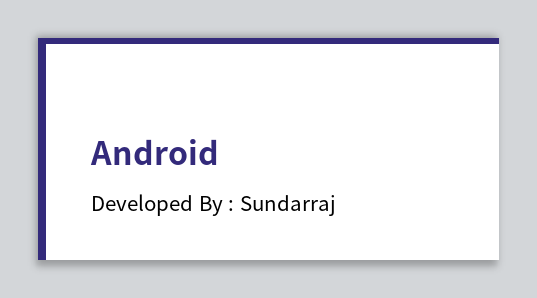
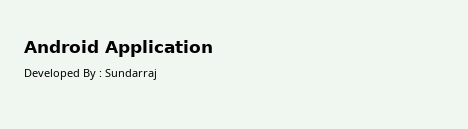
- Android
+ Android Application

